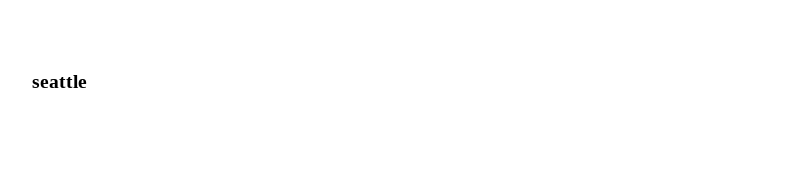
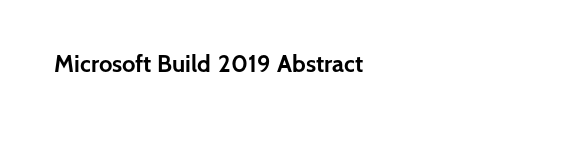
- seattle
+ Microsoft Build 2019 Abstract

